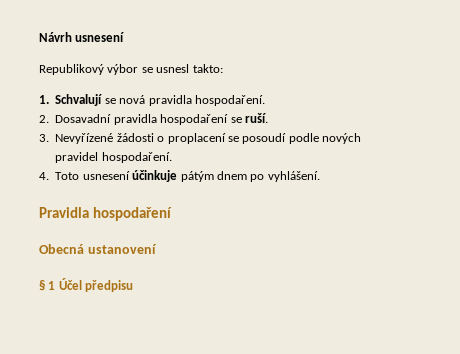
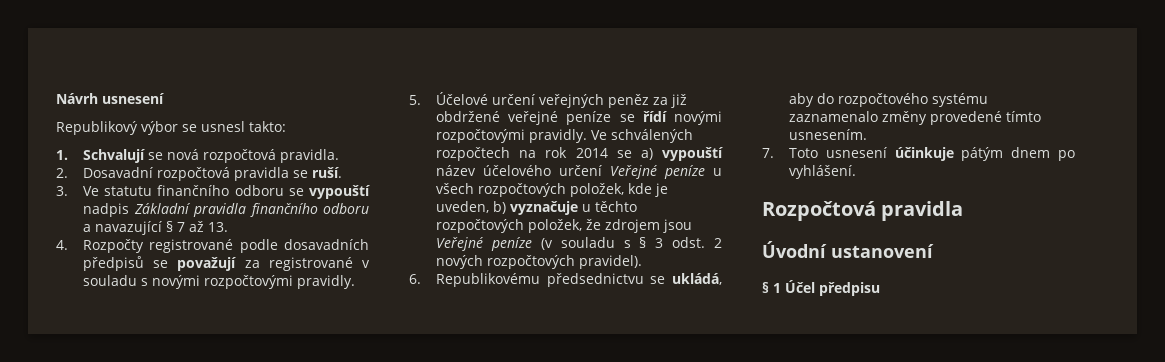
- 1. Schvalují se nová pravidla hospodaření.
+ 1. Schvalují se nová rozpočtová pravidla.
- 2. Dosavadní pravidla hospodaření se ruší.
+ 2. Dosavadní rozpočtová pravidla se ruší.
- 3. Nevyřízené žádosti o proplacení se posoudí podle nových pravidel hospodaření.
- 4. Toto usnesení účinkuje pátým dnem po vyhlášení.
+ 3. Ve statutu finančního odboru se vypouští nadpis Základní pravidla finančního odboru a navazující § 7 až 13.
+ 4. Rozpočty registrované podle dosavadních předpisů se považují za registrované v souladu s novými rozpočtovými pravidly.
+ 5. Účelové určení veřejných peněz za již obdržené veřejné peníze se řídí novými rozpočtovými pravidly. Ve schválených rozpočtech na rok 2014 se a) vypouští název účelového určení Veřejné peníze u všech rozpočtových položek, kde je uveden, b) vyznačuje u těchto rozpočtových položek, že zdrojem jsou Veřejné peníze (v souladu s § 3 odst. 2 nových rozpočtových pravidel).
+ 6. Republikovému předsednictvu se ukládá, aby do rozpočtového systému zaznamenalo změny provedené tímto usnesením.
+ 7. Toto usnesení účinkuje pátým dnem po vyhlášení.
- Pravidla hospodaření
- Obecná ustanovení
+ Rozpočtová pravidla
+ Úvodní ustanovení

